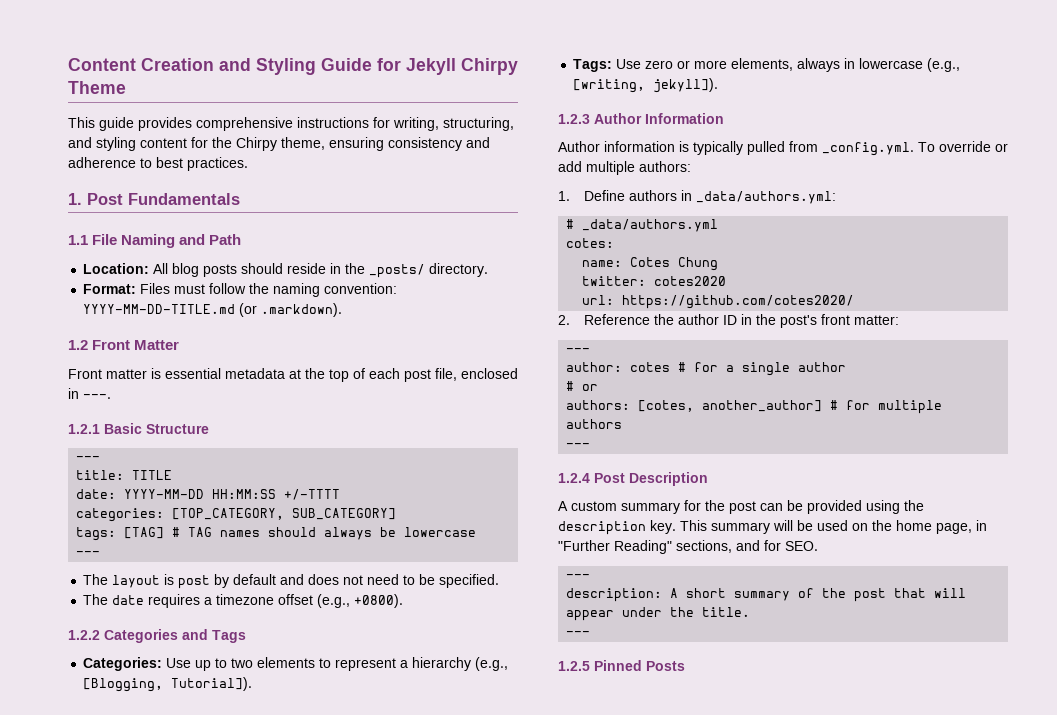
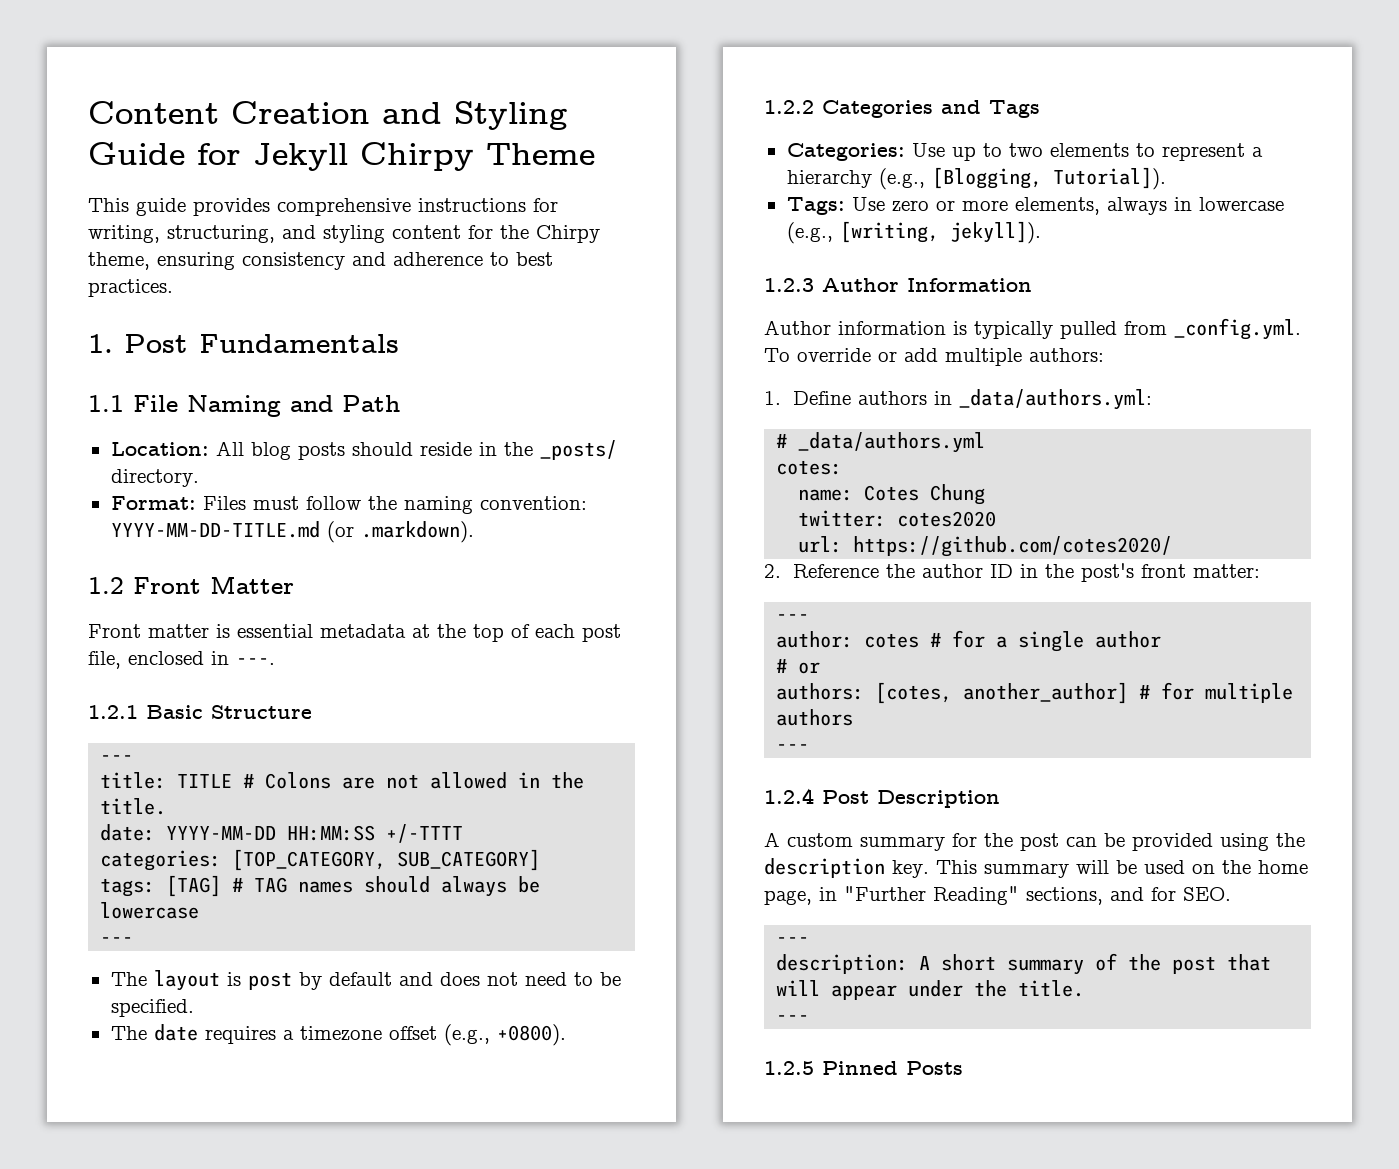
- title: TITLE
+ title: TITLE # Colons are not allowed in the title.

